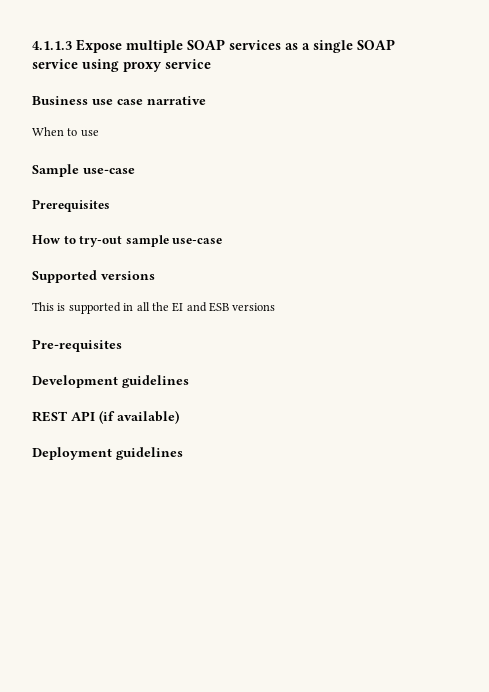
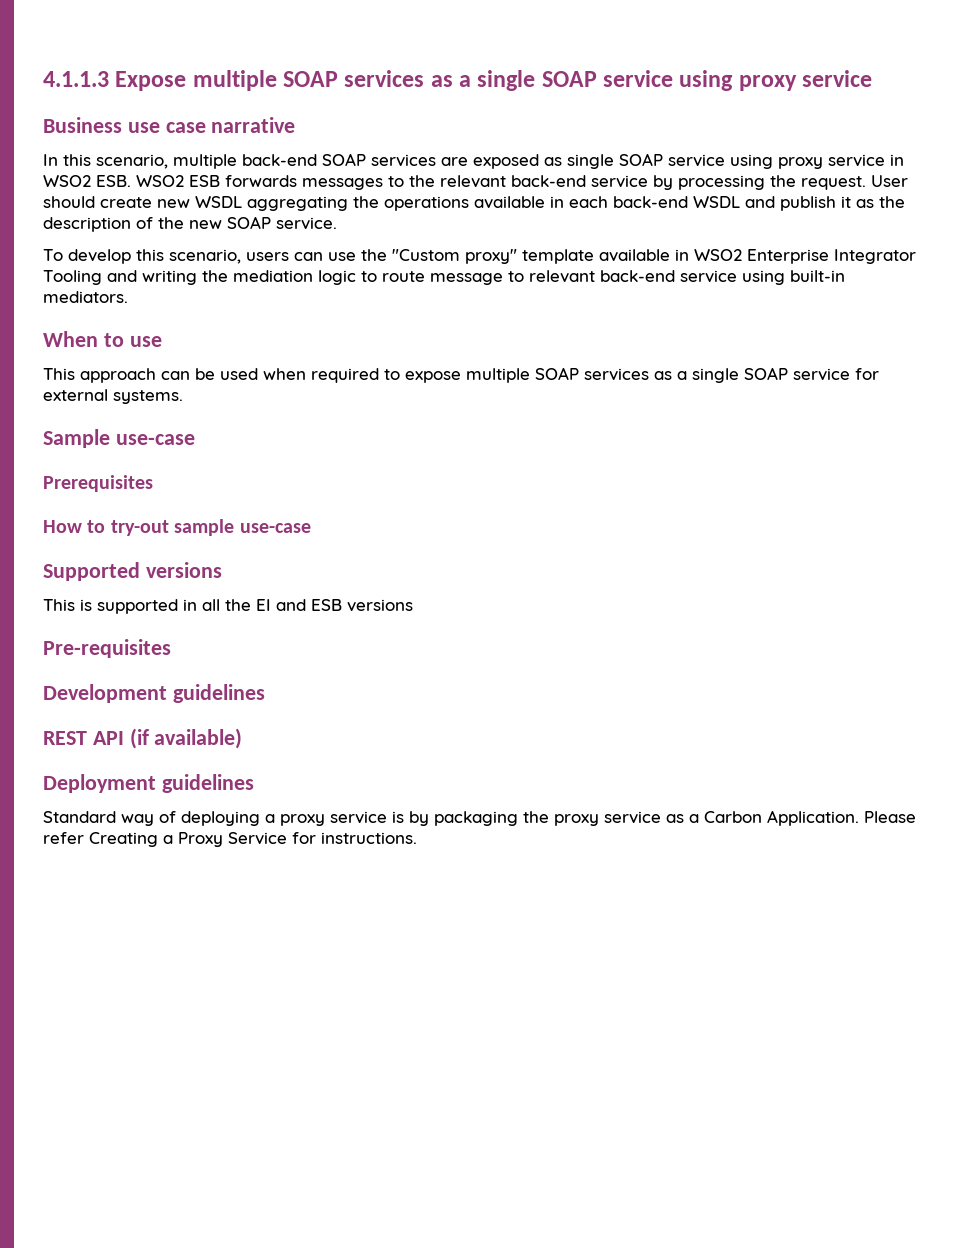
+ In this scenario, multiple back-end SOAP services are exposed as single SOAP service using proxy service in WSO2 ESB. WSO2 ESB forwards messages to the relevant back-end service by processing the request. User should create new WSDL aggregating the operations available in each back-end WSDL and publish it as the description of the new SOAP service.
+ To develop this scenario, users can use the "Custom proxy" template available in WSO2 Enterprise Integrator Tooling and writing the mediation logic to route message to relevant back-end service using built-in mediators.
  When to use
+ This approach can be used when required to expose multiple SOAP services as a single SOAP service for external systems.
+ Standard way of deploying a proxy service is by packaging the proxy service as a Carbon Application. Please refer Creating a Proxy Service for instructions.

